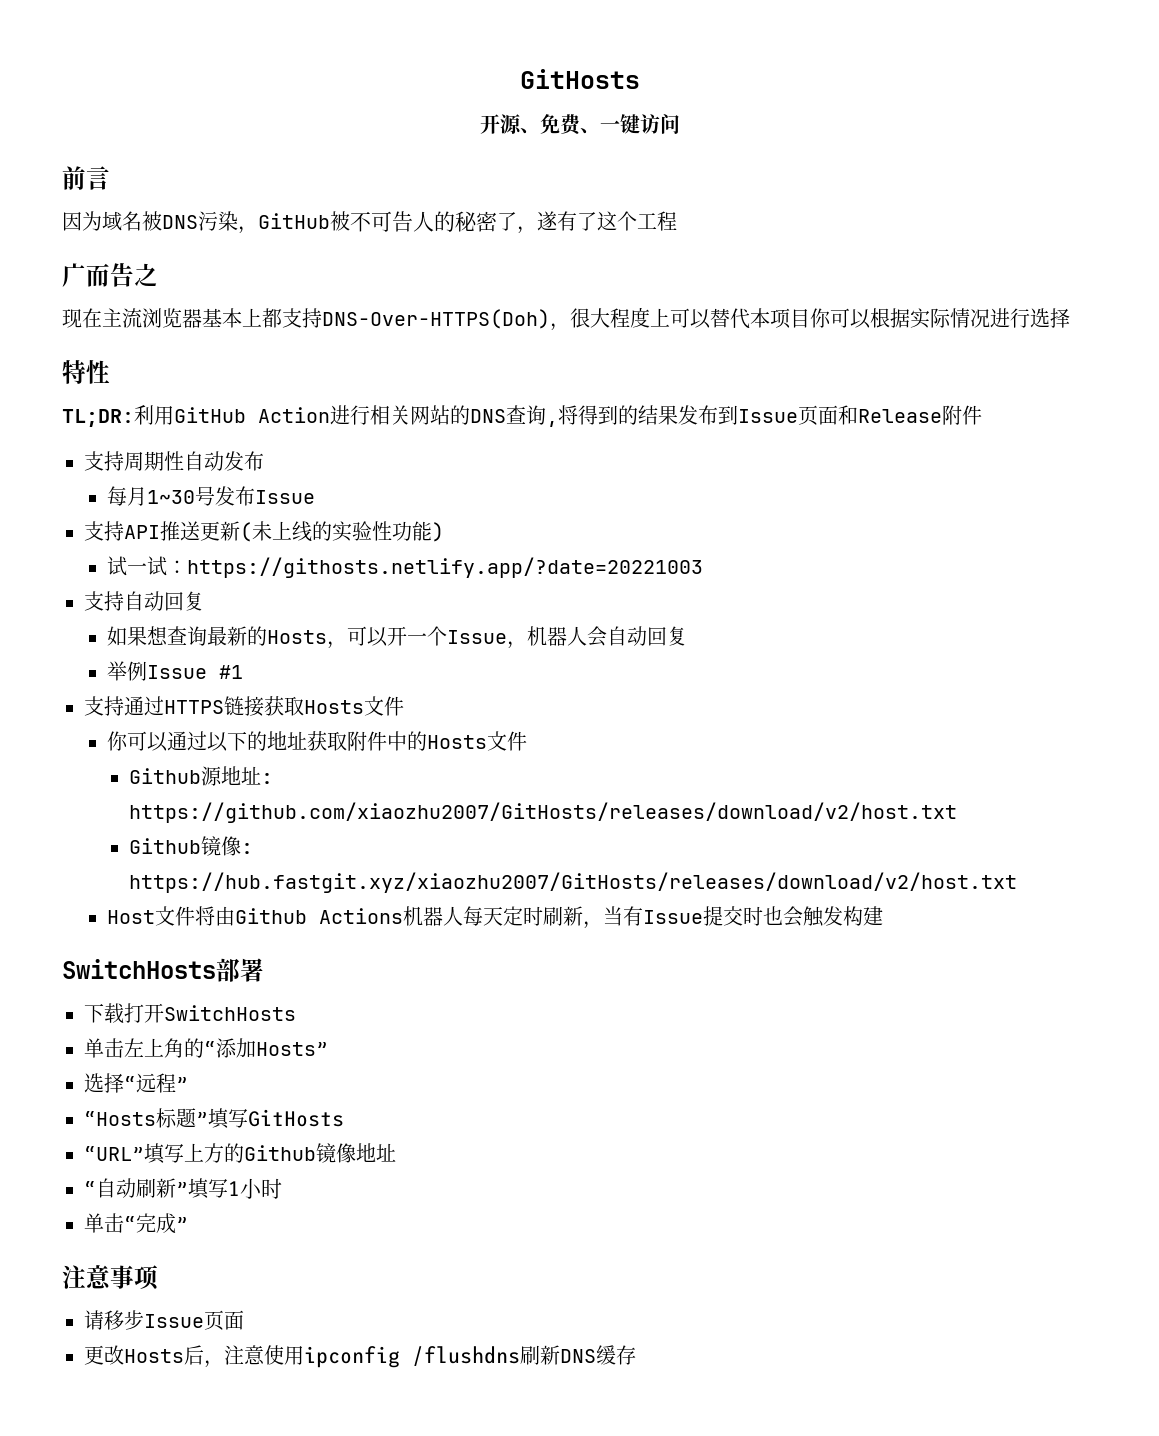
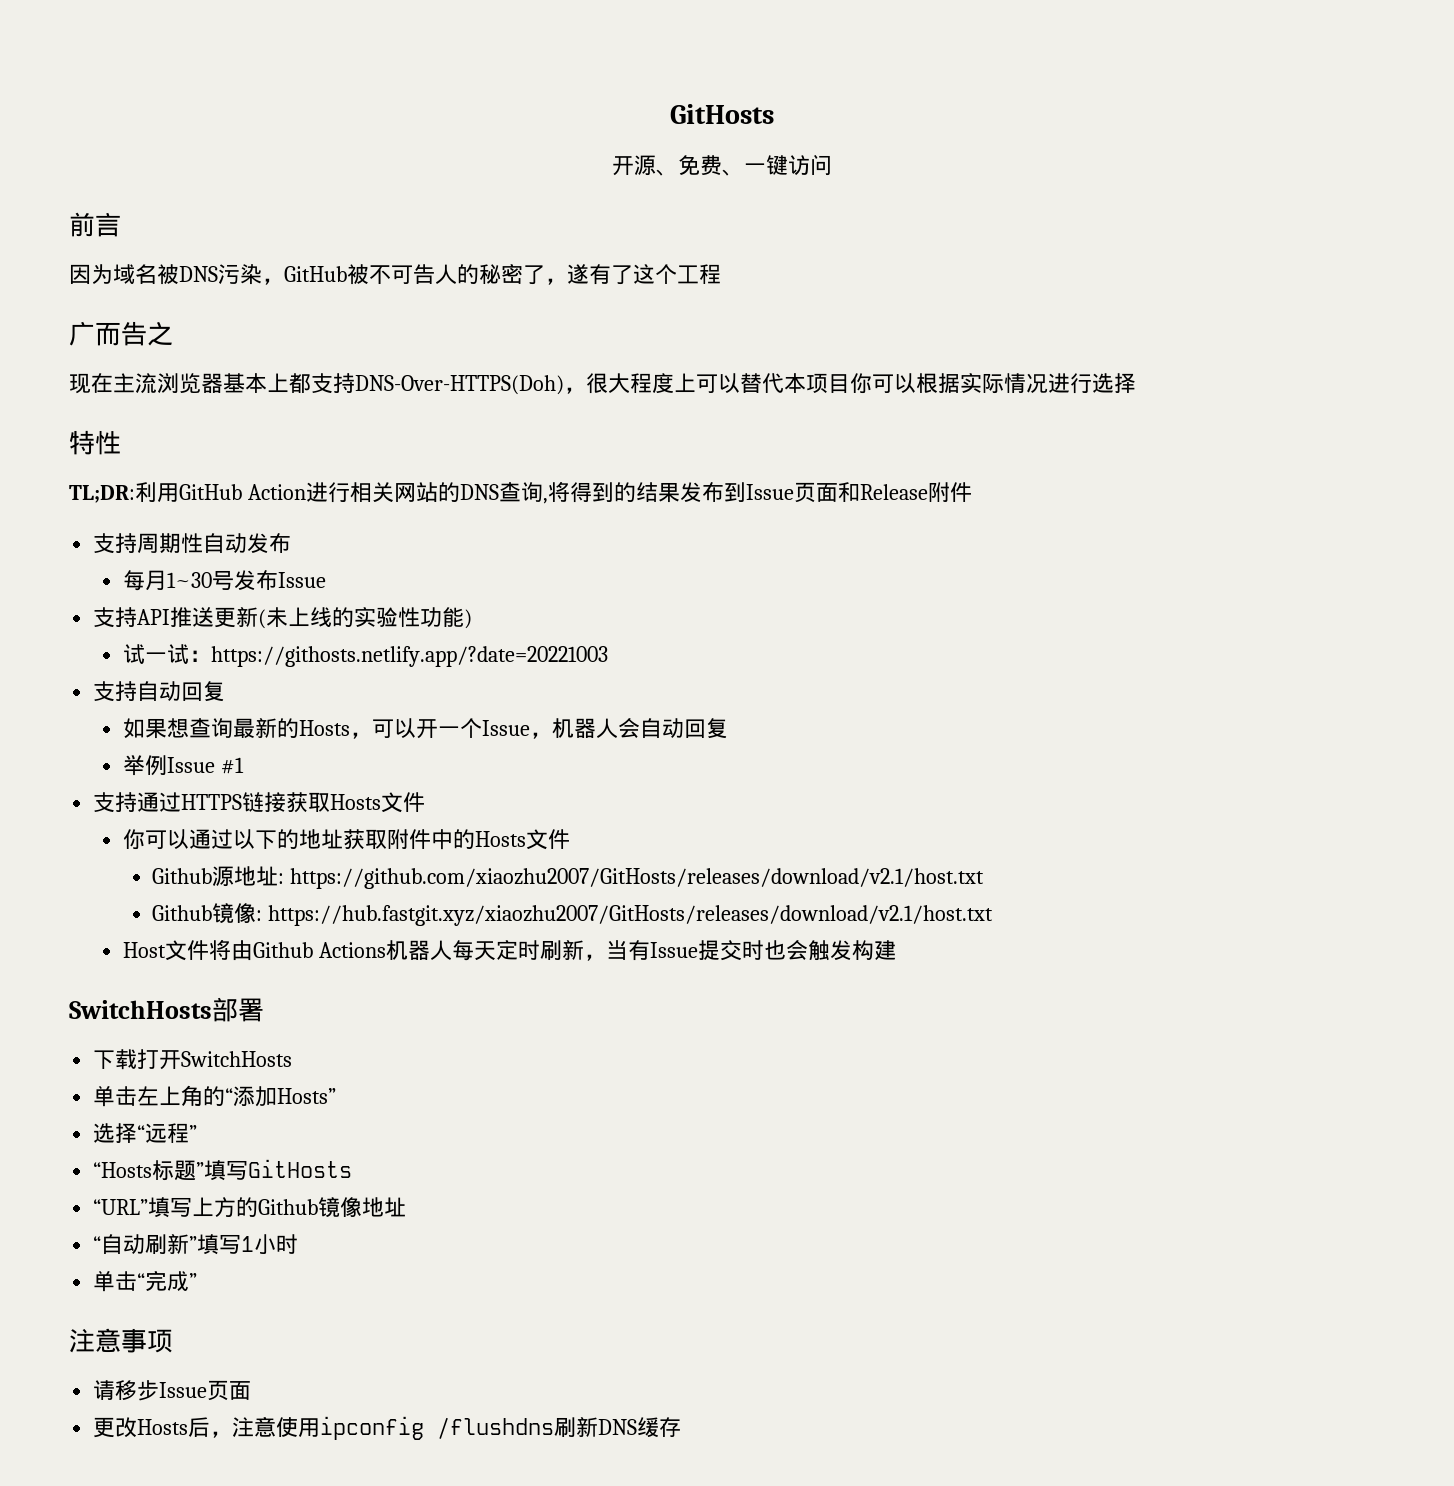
- Github源地址: https://github.com/xiaozhu2007/GitHosts/releases/download/v2/host.txt
+ Github源地址: https://github.com/xiaozhu2007/GitHosts/releases/download/v2.1/host.txt
- Github镜像: https://hub.fastgit.xyz/xiaozhu2007/GitHosts/releases/download/v2/host.txt
+ Github镜像: https://hub.fastgit.xyz/xiaozhu2007/GitHosts/releases/download/v2.1/host.txt

